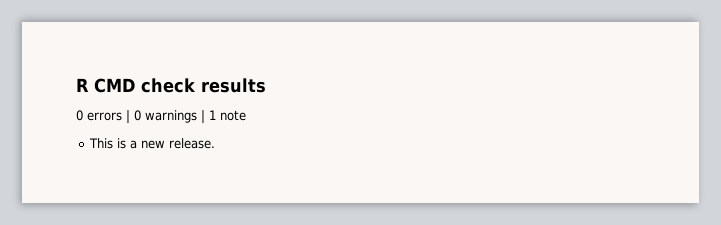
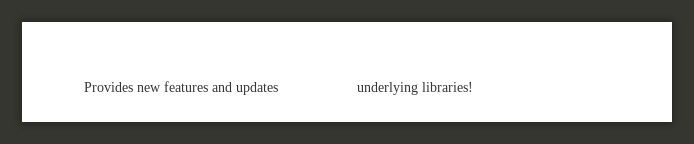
- R CMD check results
- 0 errors | 0 warnings | 1 note
- This is a new release.
+ Provides new features and updates underlying libraries!

